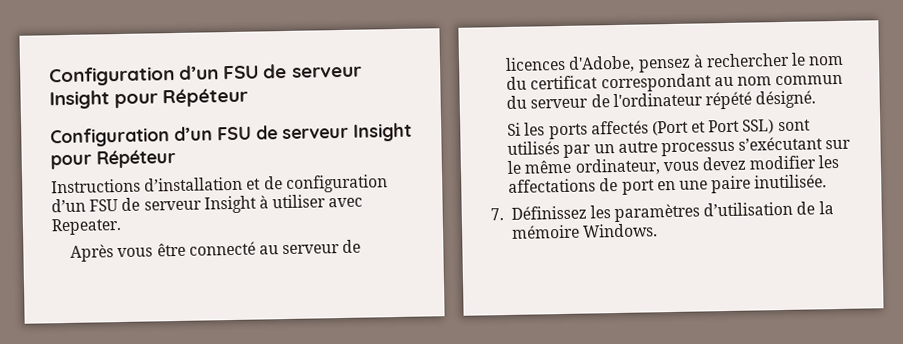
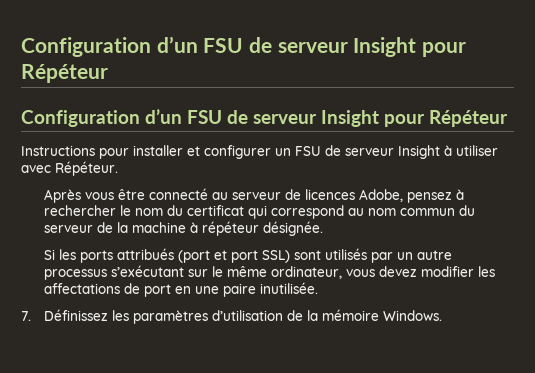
- Instructions d’installation et de configuration d’un FSU de serveur Insight à utiliser avec Repeater.
+ Instructions pour installer et configurer un FSU de serveur Insight à utiliser avec Répéteur.
- Après vous être connecté au serveur de licences d'Adobe, pensez à rechercher le nom du certificat correspondant au nom commun du serveur de l'ordinateur répété désigné.
+ Après vous être connecté au serveur de licences Adobe, pensez à rechercher le nom du certificat qui correspond au nom commun du serveur de la machine à répéteur désignée.
- Si les ports affectés (Port et Port SSL) sont utilisés par un autre processus s’exécutant sur le même ordinateur, vous devez modifier les affectations de port en une paire inutilisée.
+ Si les ports attribués (port et port SSL) sont utilisés par un autre processus s’exécutant sur le même ordinateur, vous devez modifier les affectations de port en une paire inutilisée.

